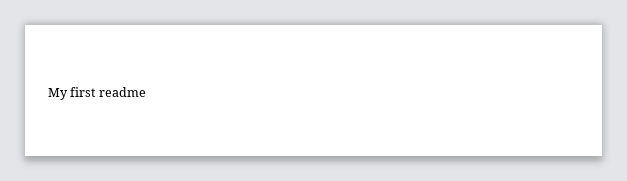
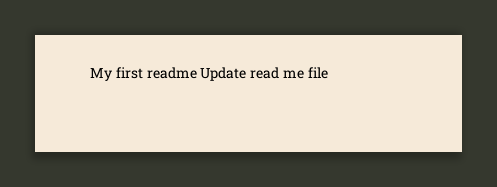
- My first readme
+ My first readme Update read me file

